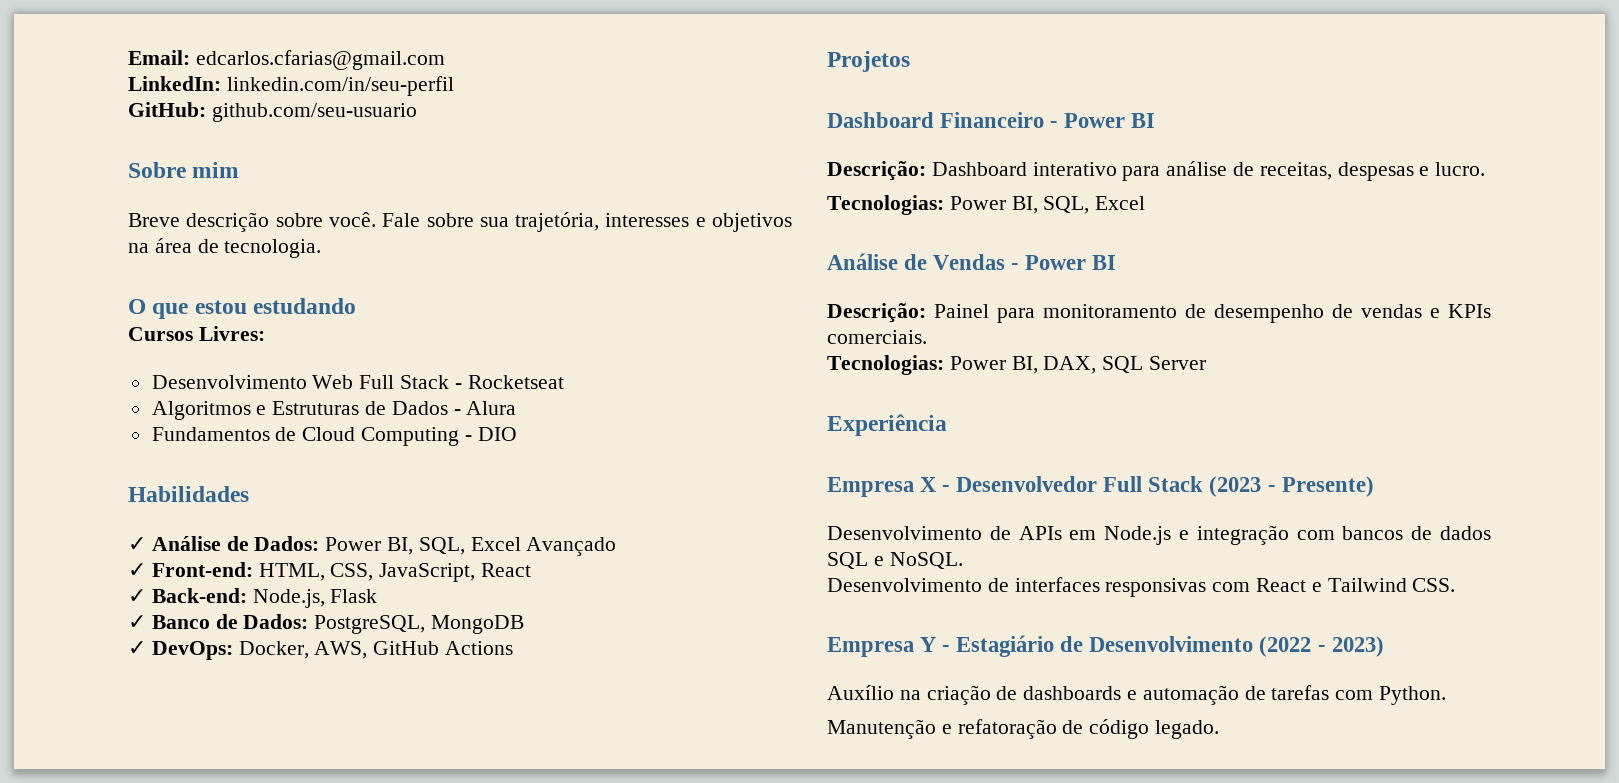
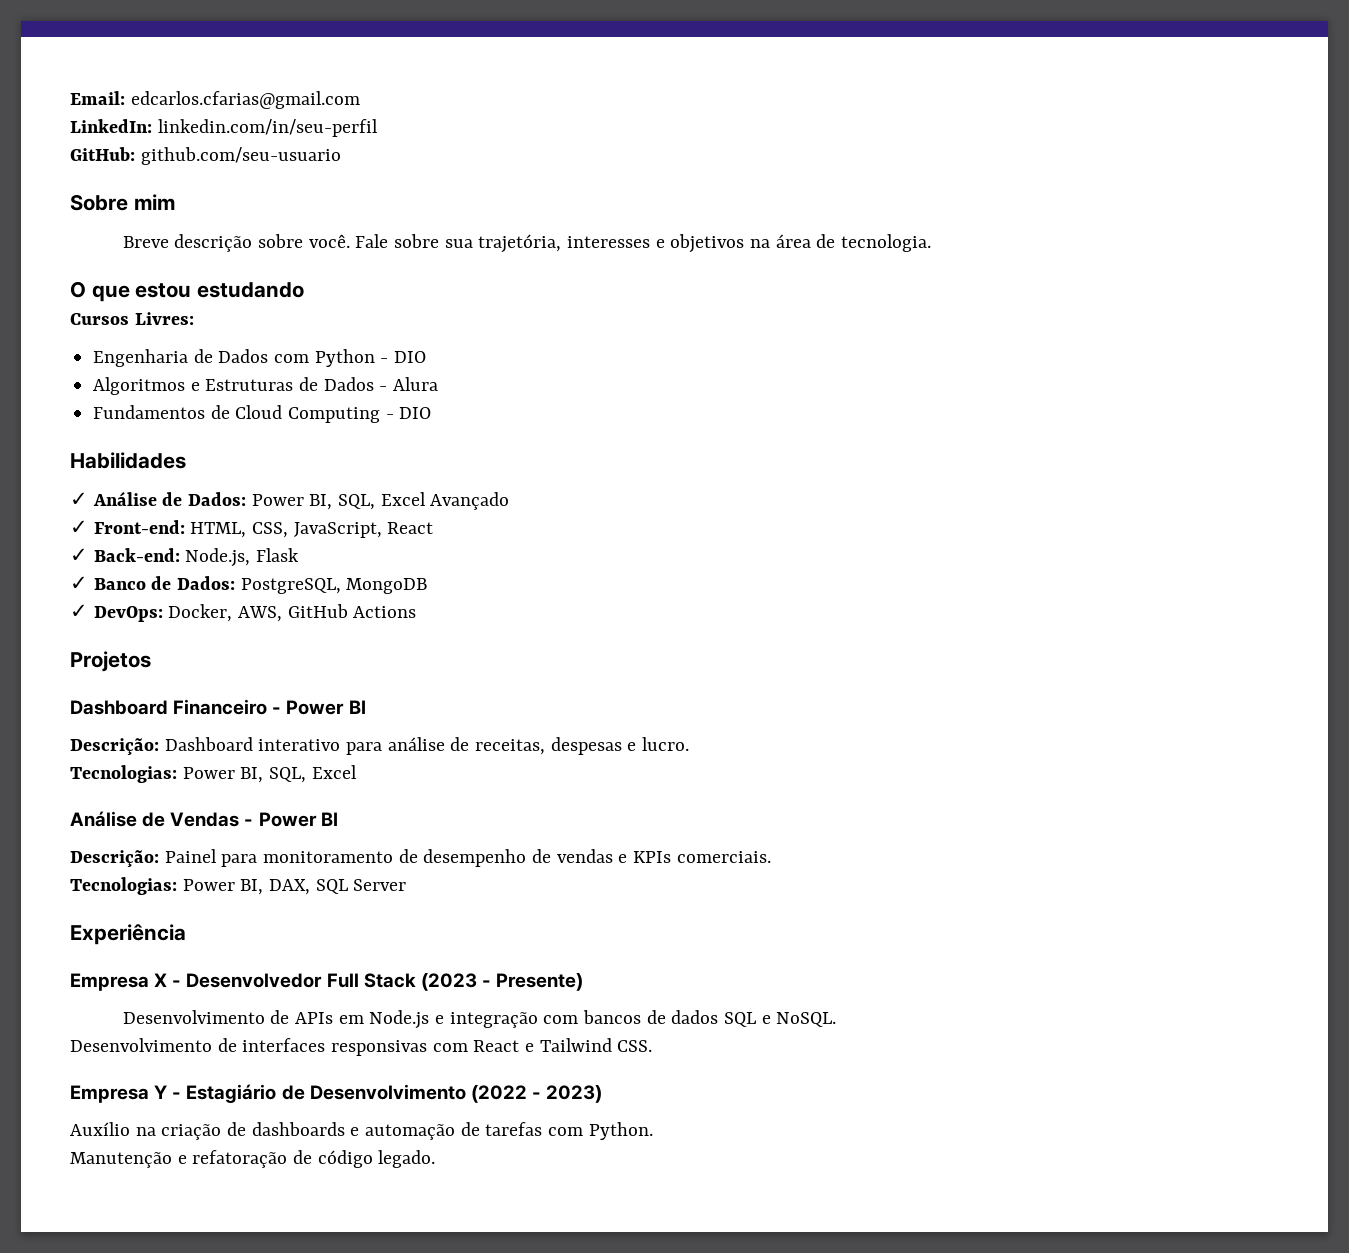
- Desenvolvimento Web Full Stack - Rocketseat
+ Engenharia de Dados com Python - DIO

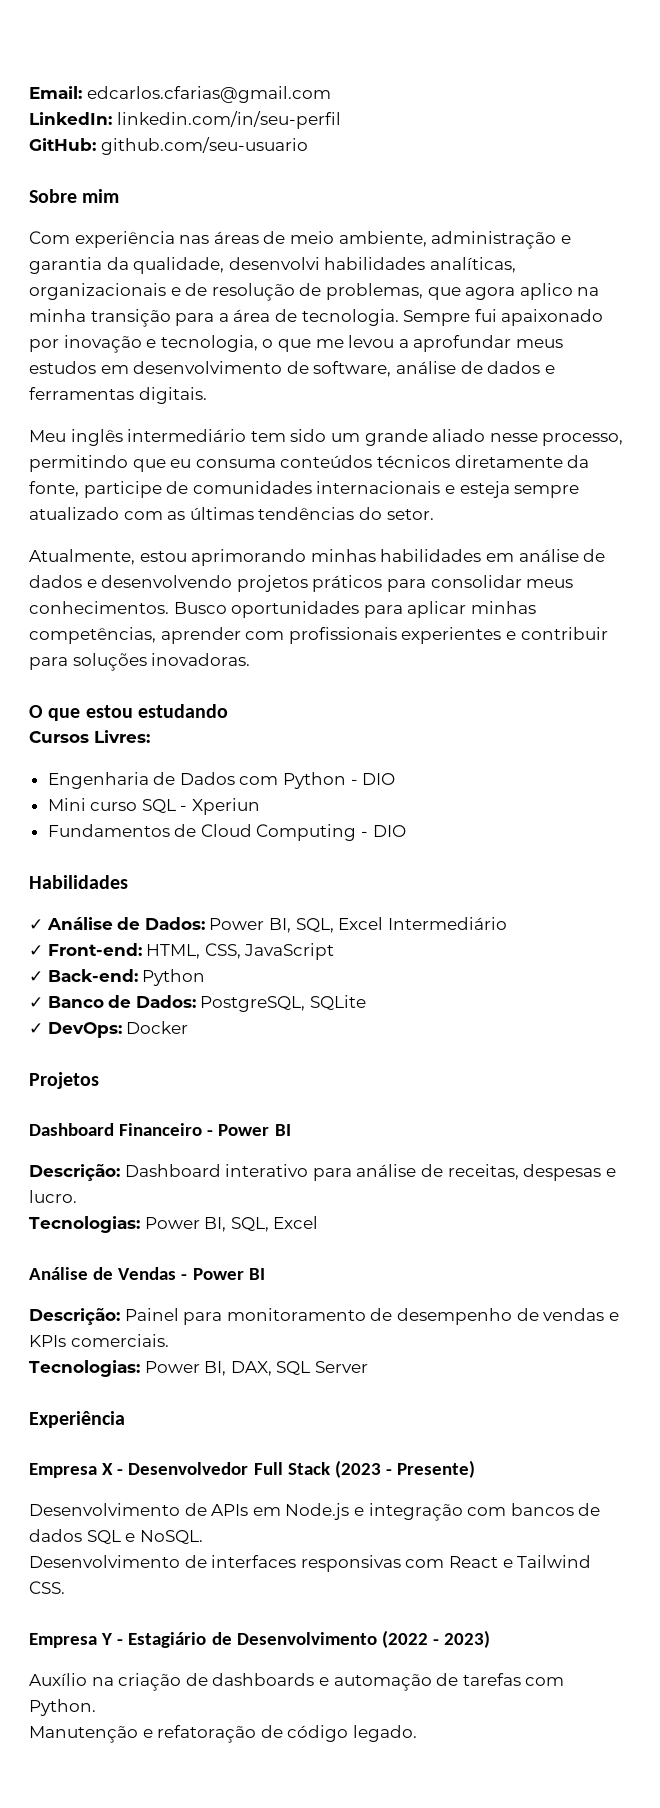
- Breve descrição sobre você. Fale sobre sua trajetória, interesses e objetivos na área de tecnologia.
+ Com experiência nas áreas de meio ambiente, administração e garantia da qualidade, desenvolvi habilidades analíticas, organizacionais e de resolução de problemas, que agora aplico na minha transição para a área de tecnologia. Sempre fui apaixonado por inovação e tecnologia, o que me levou a aprofundar meus estudos em desenvolvimento de software, análise de dados e ferramentas digitais.
+ Meu inglês intermediário tem sido um grande aliado nesse processo, permitindo que eu consuma conteúdos técnicos diretamente da fonte, participe de comunidades internacionais e esteja sempre atualizado com as últimas tendências do setor.
+ Atualmente, estou aprimorando minhas habilidades em análise de dados e desenvolvendo projetos práticos para consolidar meus conhecimentos. Busco oportunidades para aplicar minhas competências, aprender com profissionais experientes e contribuir para soluções inovadoras.
- Algoritmos e Estruturas de Dados - Alura
+ Mini curso SQL - Xperiun
- ✓ Análise de Dados: Power BI, SQL, Excel Avançado
+ ✓ Análise de Dados: Power BI, SQL, Excel Intermediário
- ✓ Front-end: HTML, CSS, JavaScript, React
+ ✓ Front-end: HTML, CSS, JavaScript
- ✓ Back-end: Node.js, Flask
+ ✓ Back-end: Python
- ✓ Banco de Dados: PostgreSQL, MongoDB
+ ✓ Banco de Dados: PostgreSQL, SQLite
- ✓ DevOps: Docker, AWS, GitHub Actions
+ ✓ DevOps: Docker

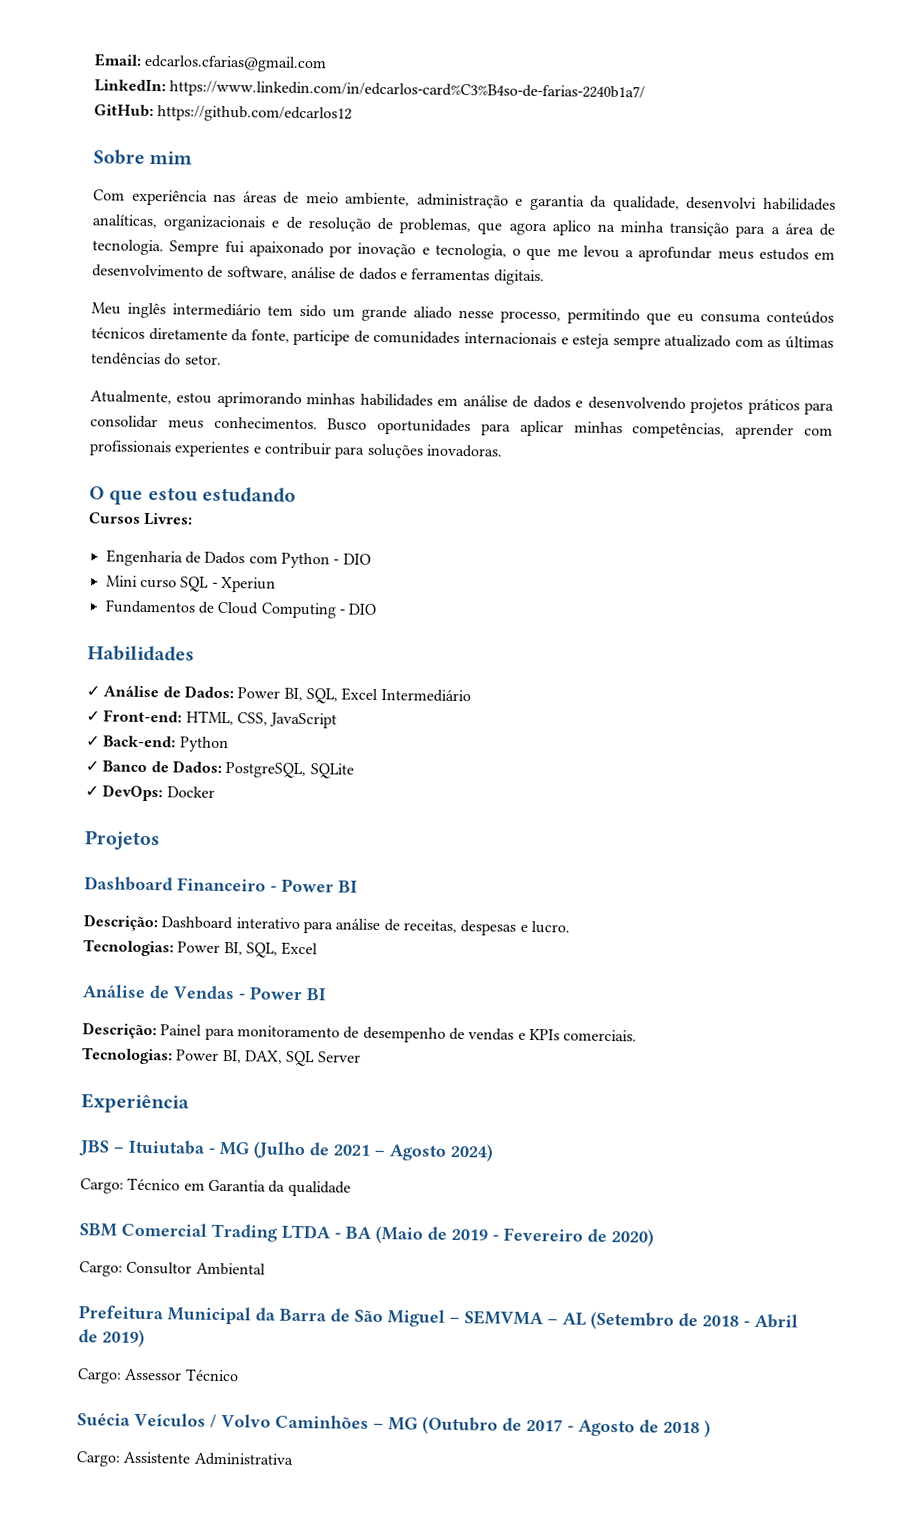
- LinkedIn: linkedin.com/in/seu-perfil
+ LinkedIn: https://www.linkedin.com/in/edcarlos-card%C3%B4so-de-farias-2240b1a7/
- GitHub: github.com/seu-usuario
+ GitHub: https://github.com/edcarlos12
- Empresa X - Desenvolvedor Full Stack (2023 - Presente)
- Desenvolvimento de APIs em Node.js e integração com bancos de dados SQL e NoSQL.
- Desenvolvimento de interfaces responsivas com React e Tailwind CSS.
- Empresa Y - Estagiário de Desenvolvimento (2022 - 2023)
- Auxílio na criação de dashboards e automação de tarefas com Python.
- Manutenção e refatoração de código legado.
+ JBS – Ituiutaba - MG (Julho de 2021 – Agosto 2024)
+ Cargo: Técnico em Garantia da qualidade
+ SBM Comercial Trading LTDA - BA (Maio de 2019 - Fevereiro de 2020)
+ Cargo: Consultor Ambiental
+ Prefeitura Municipal da Barra de São Miguel – SEMVMA – AL (Setembro de 2018 - Abril de 2019)
+ Cargo: Assessor Técnico
+ Suécia Veículos / Volvo Caminhões – MG (Outubro de 2017 - Agosto de 2018 )
+ Cargo: Assistente Administrativa

